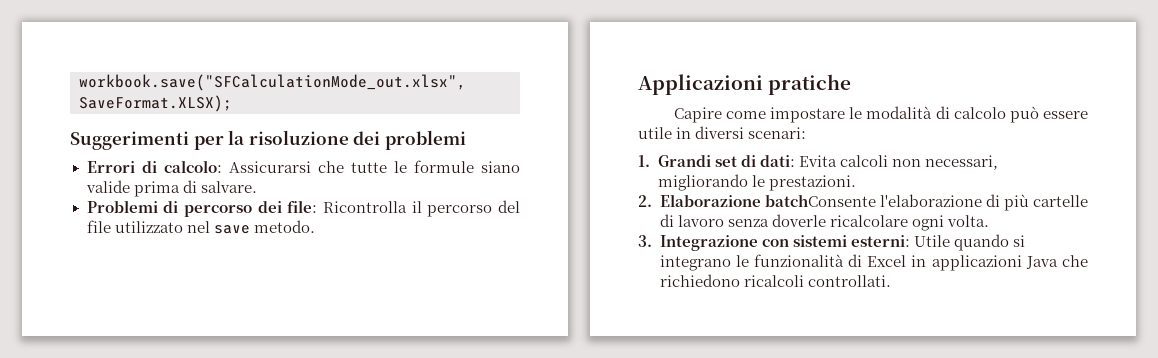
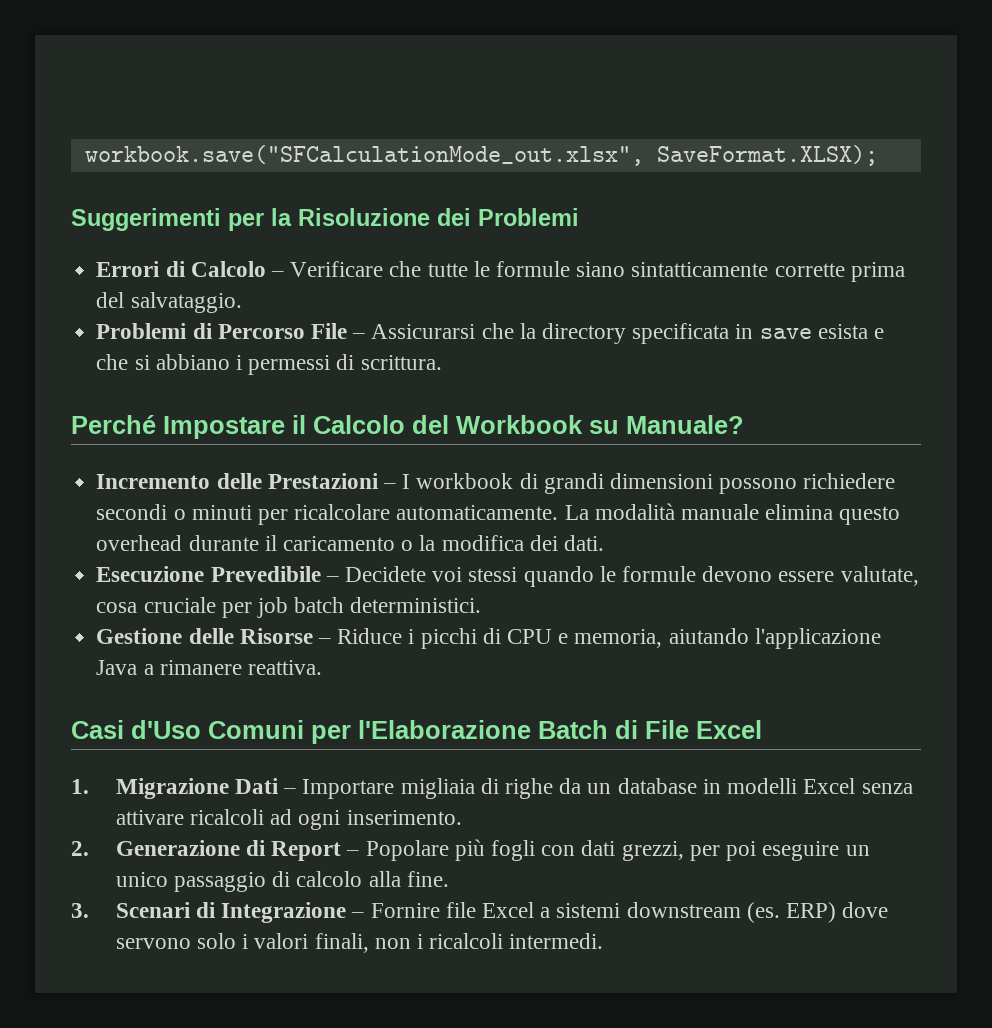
- Suggerimenti per la risoluzione dei problemi
+ Suggerimenti per la Risoluzione dei Problemi
- Errori di calcolo: Assicurarsi che tutte le formule siano valide prima di salvare.
- Problemi di percorso dei file: Ricontrolla il percorso del file utilizzato nel save metodo.
- Applicazioni pratiche
- Capire come impostare le modalità di calcolo può essere utile in diversi scenari:
- 1. Grandi set di dati: Evita calcoli non necessari, migliorando le prestazioni.
- 2. Elaborazione batchConsente l'elaborazione di più cartelle di lavoro senza doverle ricalcolare ogni volta.
- 3. Integrazione con sistemi esterni: Utile quando si integrano le funzionalità di Excel in applicazioni Java che richiedono ricalcoli controllati.
+ Errori di Calcolo – Verificare che tutte le formule siano sintatticamente corrette prima del salvataggio.
+ Problemi di Percorso File – Assicurarsi che la directory specificata in save esista e che si abbiano i permessi di scrittura.
+ Perché Impostare il Calcolo del Workbook su Manuale?
+ Incremento delle Prestazioni – I workbook di grandi dimensioni possono richiedere secondi o minuti per ricalcolare automaticamente. La modalità manuale elimina questo overhead durante il caricamento o la modifica dei dati.
+ Esecuzione Prevedibile – Decidete voi stessi quando le formule devono essere valutate, cosa cruciale per job batch deterministici.
+ Gestione delle Risorse – Riduce i picchi di CPU e memoria, aiutando l'applicazione Java a rimanere reattiva.
+ Casi d'Uso Comuni per l'Elaborazione Batch di File Excel
+ 1. Migrazione Dati – Importare migliaia di righe da un database in modelli Excel senza attivare ricalcoli ad ogni inserimento.
+ 2. Generazione di Report – Popolare più fogli con dati grezzi, per poi eseguire un unico passaggio di calcolo alla fine.
+ 3. Scenari di Integrazione – Fornire file Excel a sistemi downstream (es. ERP) dove servono solo i valori finali, non i ricalcoli intermedi.

